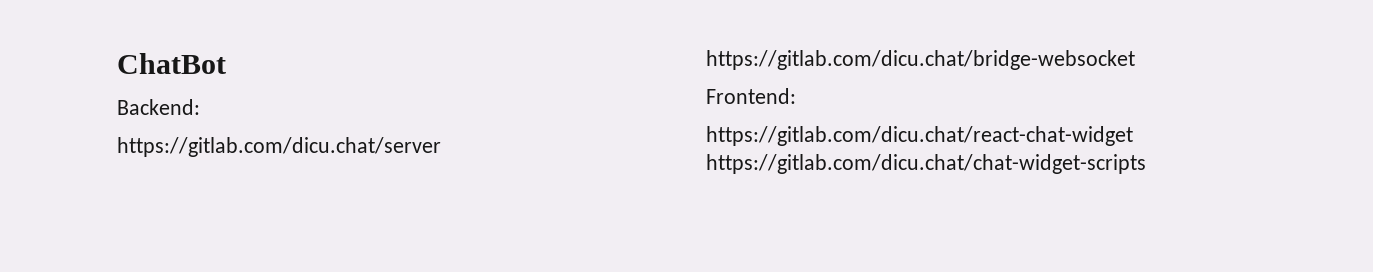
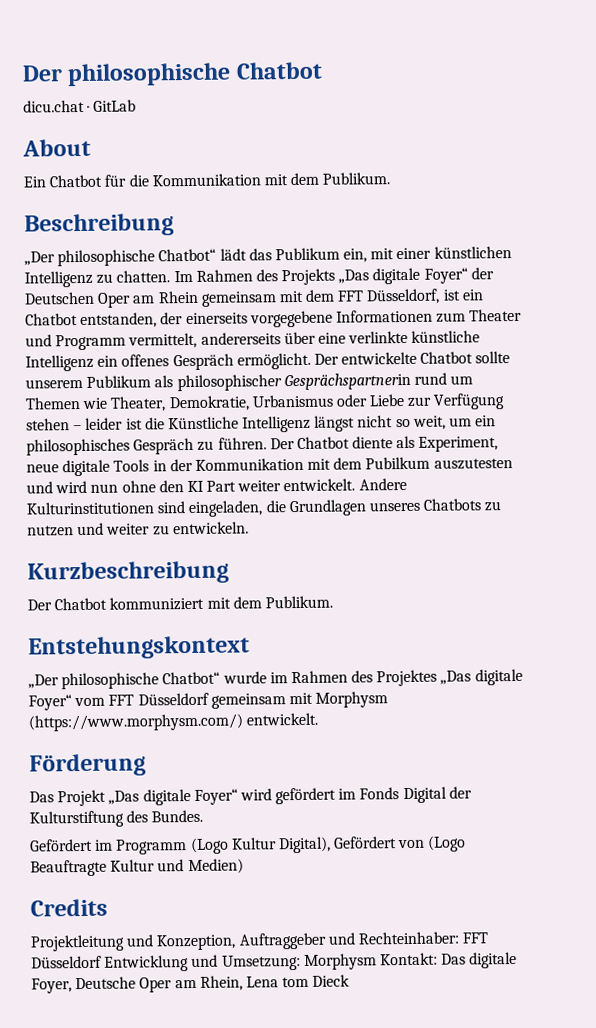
- ChatBot
- Backend:
- https://gitlab.com/dicu.chat/server https://gitlab.com/dicu.chat/bridge-websocket
- Frontend:
- https://gitlab.com/dicu.chat/react-chat-widget https://gitlab.com/dicu.chat/chat-widget-scripts
+ Der philosophische Chatbot
+ dicu.chat · GitLab
+ About
+ Ein Chatbot für die Kommunikation mit dem Publikum.
+ Beschreibung
+ „Der philosophische Chatbot“ lädt das Publikum ein, mit einer künstlichen Intelligenz zu chatten. Im Rahmen des Projekts „Das digitale Foyer“ der Deutschen Oper am Rhein gemeinsam mit dem FFT Düsseldorf, ist ein Chatbot entstanden, der einerseits vorgegebene Informationen zum Theater und Programm vermittelt, andererseits über eine verlinkte künstliche Intelligenz ein offenes Gespräch ermöglicht. Der entwickelte Chatbot sollte unserem Publikum als philosophischer Gesprächspartnerin rund um Themen wie Theater, Demokratie, Urbanismus oder Liebe zur Verfügung stehen – leider ist die Künstliche Intelligenz längst nicht so weit, um ein philosophisches Gespräch zu führen. Der Chatbot diente als Experiment, neue digitale Tools in der Kommunikation mit dem Pubilkum auszutesten und wird nun ohne den KI Part weiter entwickelt. Andere Kulturinstitutionen sind eingeladen, die Grundlagen unseres Chatbots zu nutzen und weiter zu entwickeln.
+ Kurzbeschreibung
+ Der Chatbot kommuniziert mit dem Publikum.
+ Entstehungskontext
+ „Der philosophische Chatbot“ wurde im Rahmen des Projektes „Das digitale Foyer“ vom FFT Düsseldorf gemeinsam mit Morphysm (https://www.morphysm.com/) entwickelt.
+ Förderung
+ Das Projekt „Das digitale Foyer“ wird gefördert im Fonds Digital der Kulturstiftung des Bundes.
+ Gefördert im Programm (Logo Kultur Digital), Gefördert von (Logo Beauftragte Kultur und Medien)
+ Credits
+ Projektleitung und Konzeption, Auftraggeber und Rechteinhaber: FFT Düsseldorf Entwicklung und Umsetzung: Morphysm Kontakt: Das digitale Foyer, Deutsche Oper am Rhein, Lena tom Dieck

